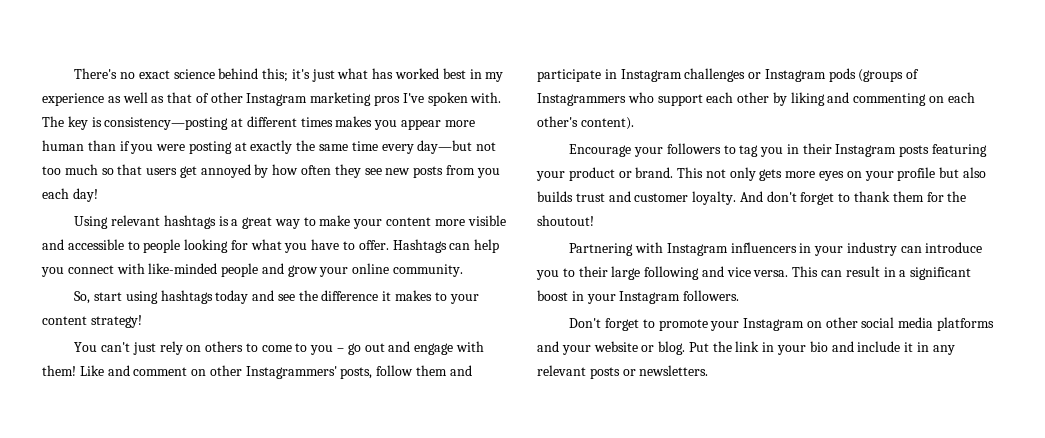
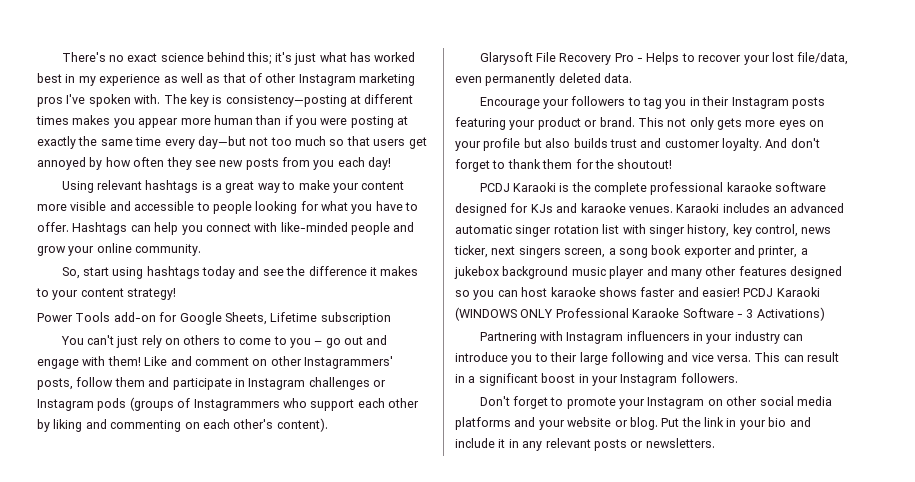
+ Power Tools add-on for Google Sheets, Lifetime subscription
+ Glarysoft File Recovery Pro - Helps to recover your lost file/data, even permanently deleted data.
+ PCDJ Karaoki is the complete professional karaoke software designed for KJs and karaoke venues. Karaoki includes an advanced automatic singer rotation list with singer history, key control, news ticker, next singers screen, a song book exporter and printer, a jukebox background music player and many other features designed so you can host karaoke shows faster and easier! PCDJ Karaoki (WINDOWS ONLY Professional Karaoke Software - 3 Activations)

